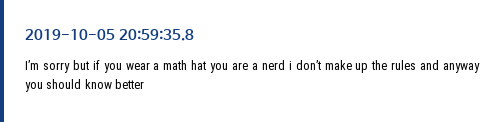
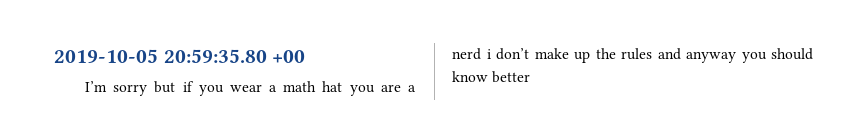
- 2019-10-05 20:59:35.8
+ 2019-10-05 20:59:35.80 +00

